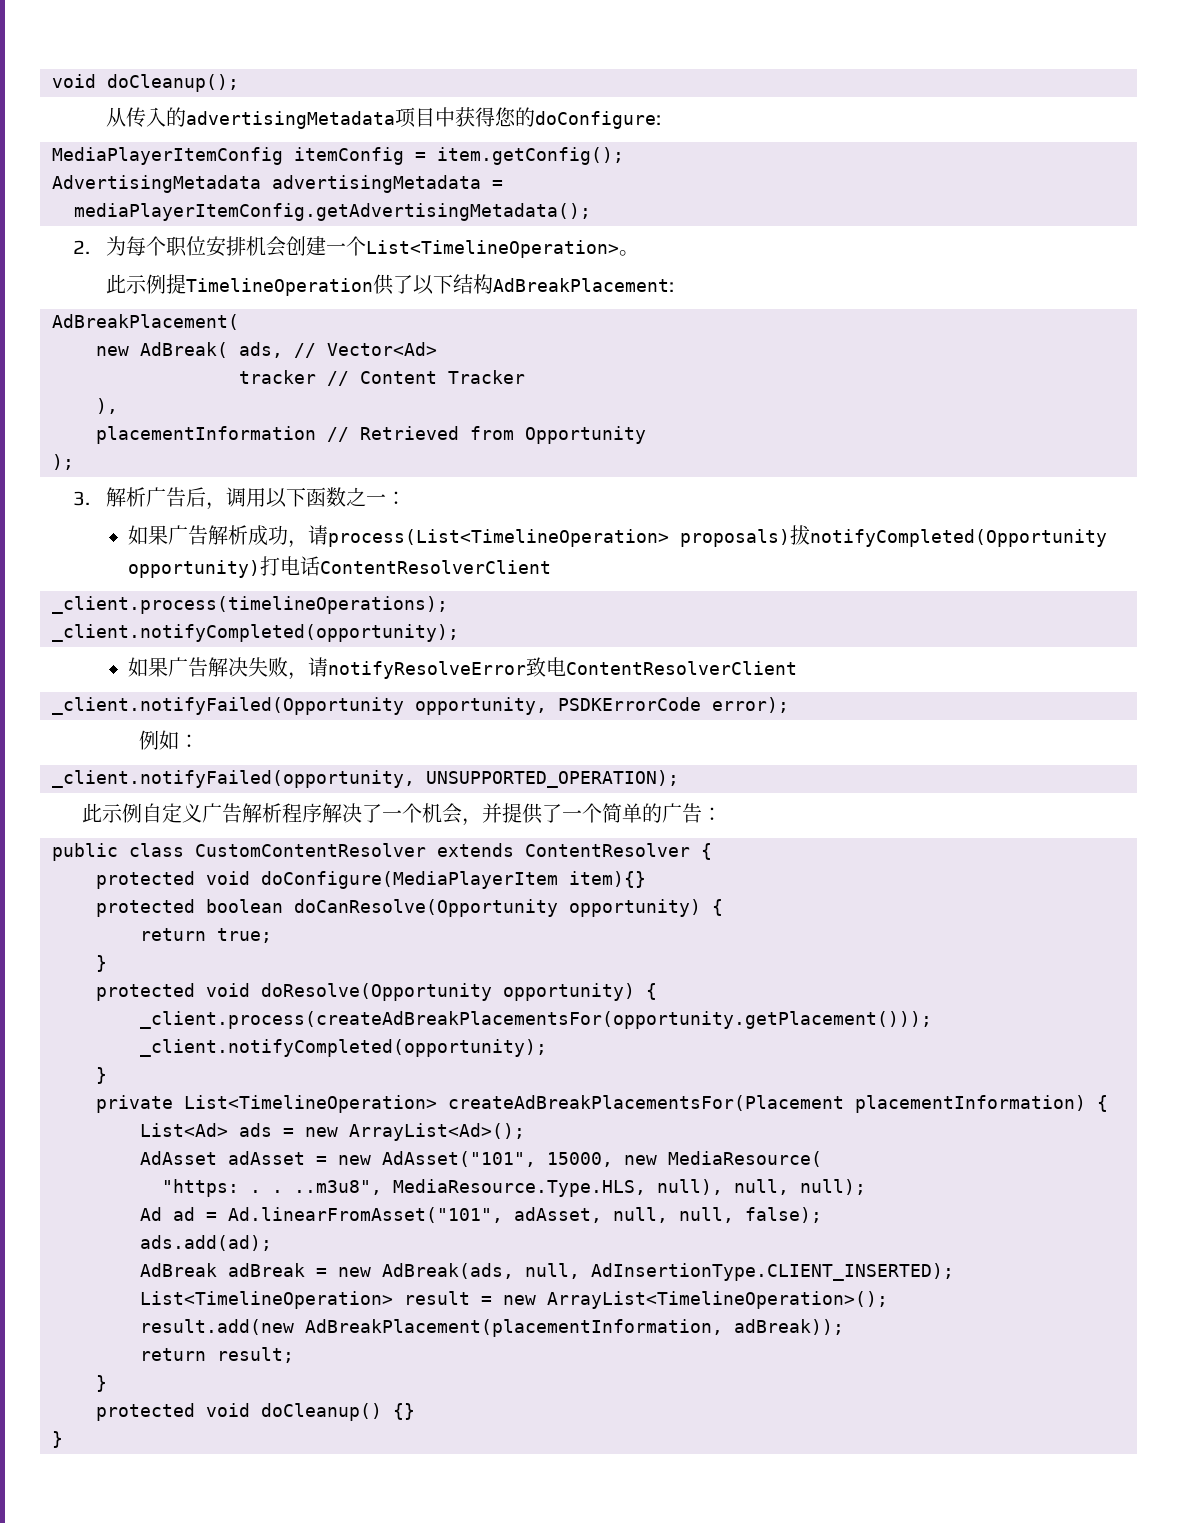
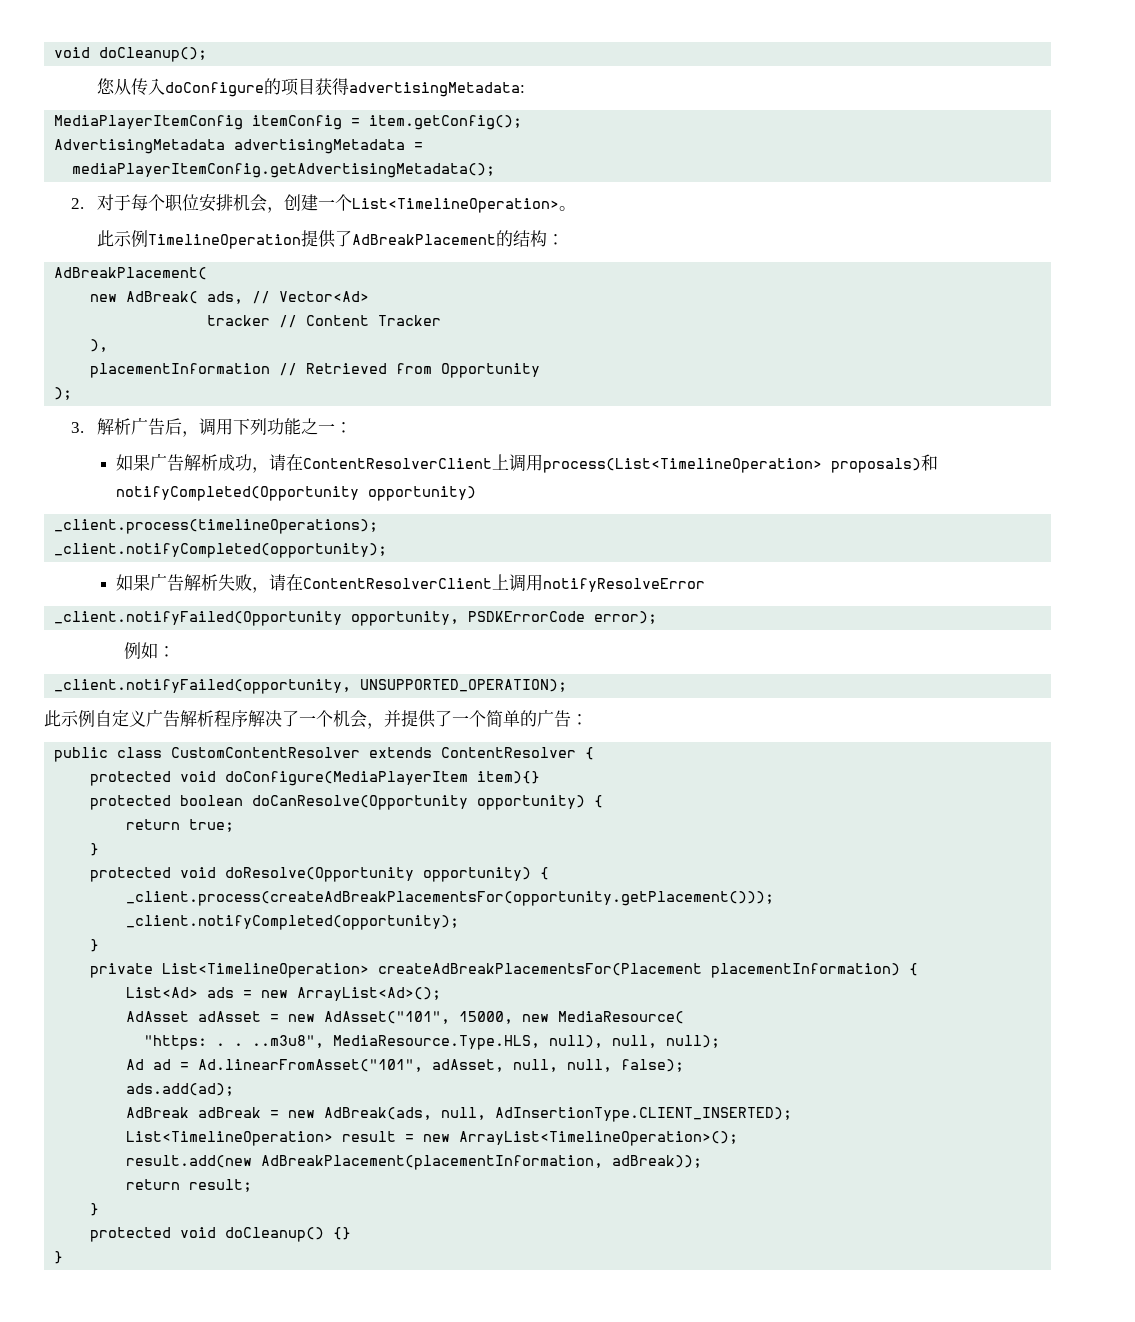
- 从传入的advertisingMetadata项目中获得您的doConfigure:
+ 您从传入doConfigure的项目获得advertisingMetadata:
- 2.为每个职位安排机会创建一个List<TimelineOperation>。
+ 2.对于每个职位安排机会，创建一个List<TimelineOperation>。
- 此示例提TimelineOperation供了以下结构AdBreakPlacement:
+ 此示例TimelineOperation提供了AdBreakPlacement的结构：
- 3.解析广告后，调用以下函数之一：
+ 3.解析广告后，调用下列功能之一：
- 如果广告解析成功，请process(List<TimelineOperation> proposals)拔notifyCompleted(Opportunity opportunity)打电话ContentResolverClient
+ 如果广告解析成功，请在ContentResolverClient上调用process(List<TimelineOperation> proposals)和notifyCompleted(Opportunity opportunity)
- 如果广告解决失败，请notifyResolveError致电ContentResolverClient
+ 如果广告解析失败，请在ContentResolverClient上调用notifyResolveError

